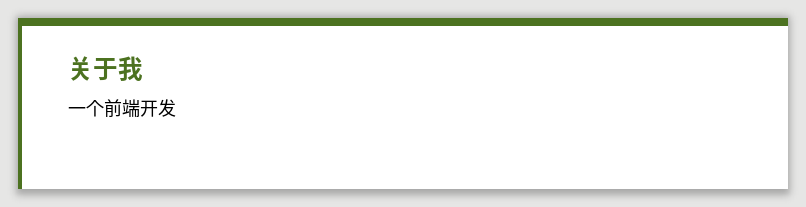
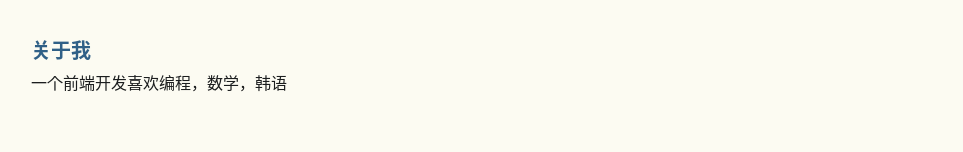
- 一个前端开发
+ 一个前端开发喜欢编程，数学，韩语

